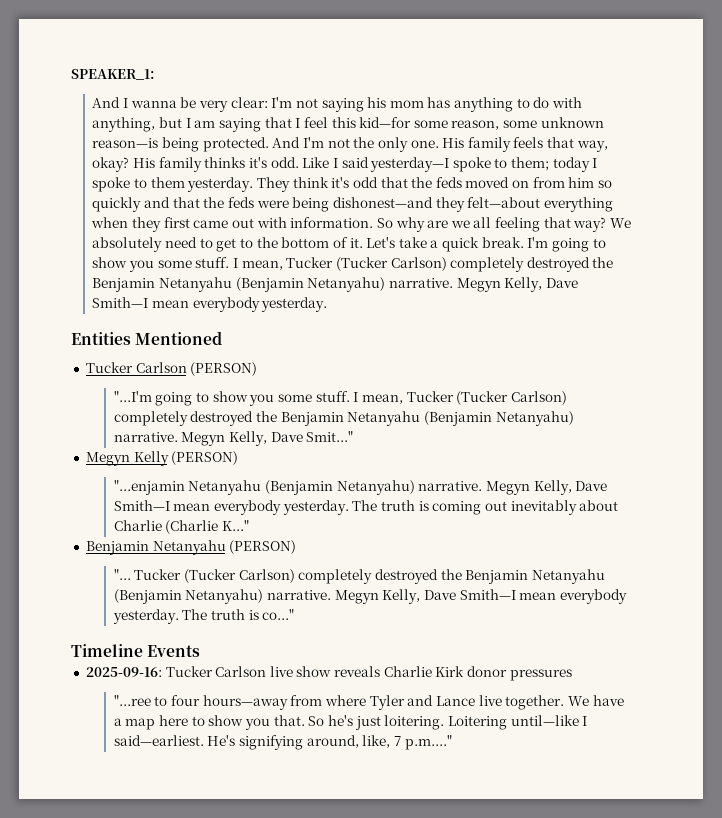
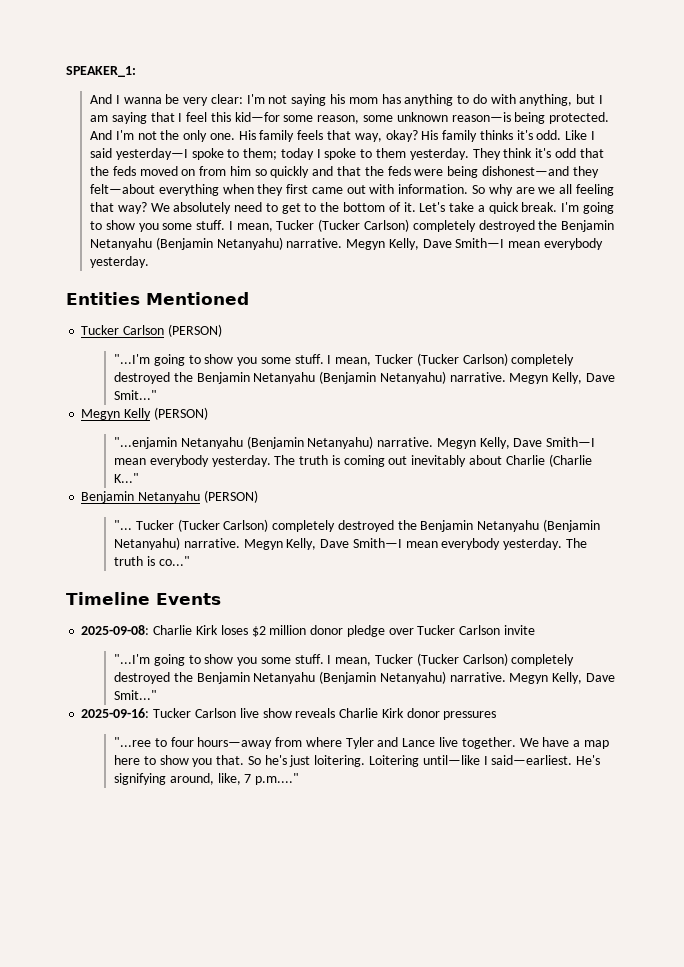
+ 2025-09-08: Charlie Kirk loses $2 million donor pledge over Tucker Carlson invite
+ "...I'm going to show you some stuff. I mean, Tucker (Tucker Carlson) completely destroyed the Benjamin Netanyahu (Benjamin Netanyahu) narrative. Megyn Kelly, Dave Smit..."

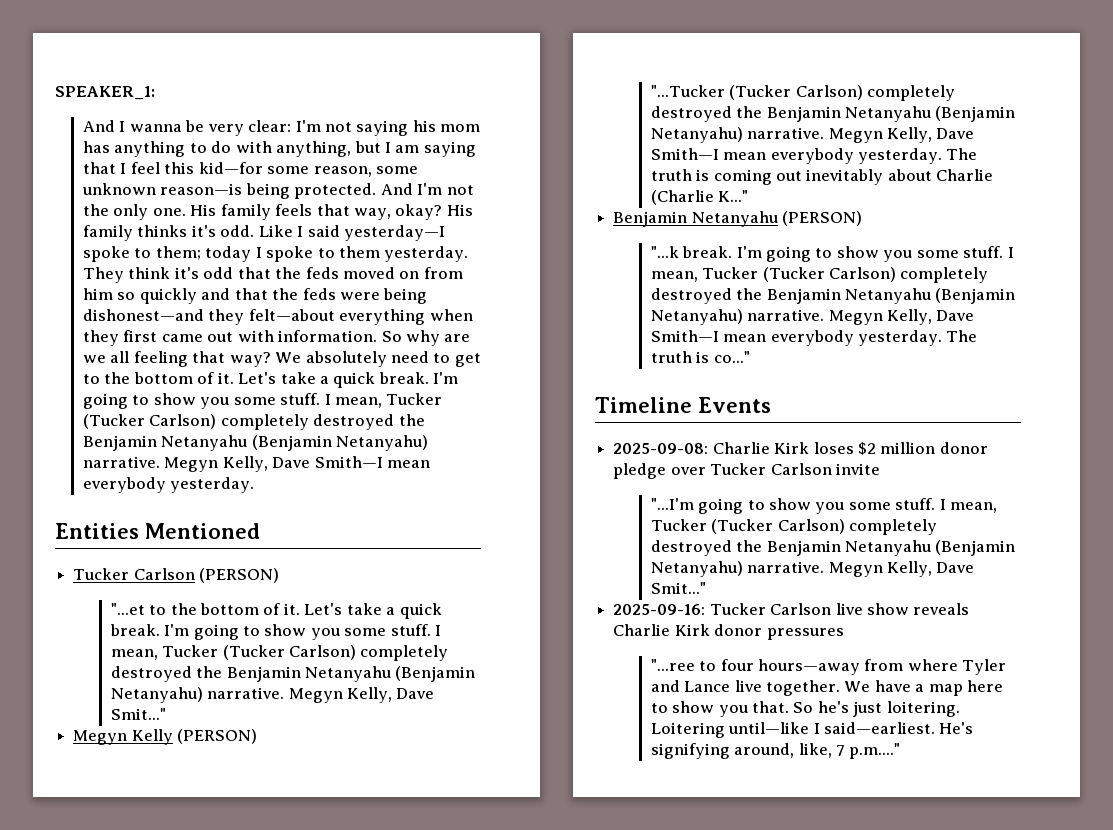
  Tucker Carlson (PERSON)
- "...I'm going to show you some stuff.
+ "...et to the bottom of it. Let's take a quick break. I'm going to show you some stuff.
- "...enjamin Netanyahu (Benjamin Netanyahu) narrative.
+ "...Tucker (Tucker Carlson) completely destroyed the Benjamin Netanyahu (Benjamin Netanyahu) narrative.
- "... Tucker (Tucker Carlson) completely destroyed the Benjamin Netanyahu (Benjamin Netanyahu) narrative.
+ "...k break. I'm going to show you some stuff. I mean, Tucker (Tucker Carlson) completely destroyed the Benjamin Netanyahu (Benjamin Netanyahu) narrative.

